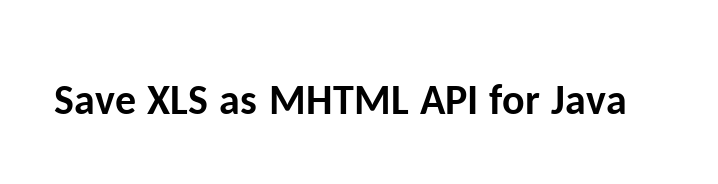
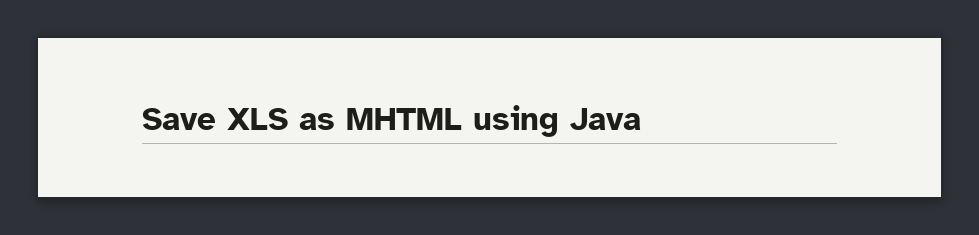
- Save XLS as MHTML API for Java
+ Save XLS as MHTML using Java

